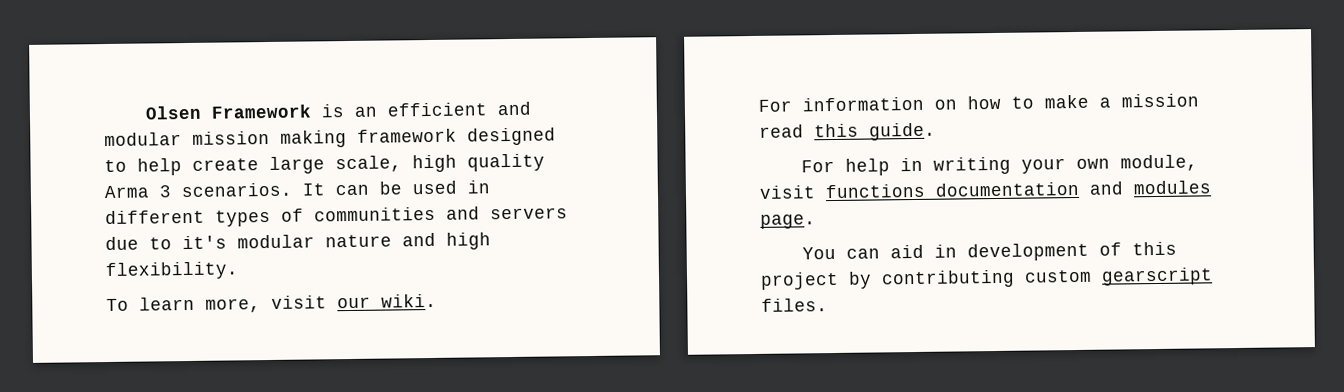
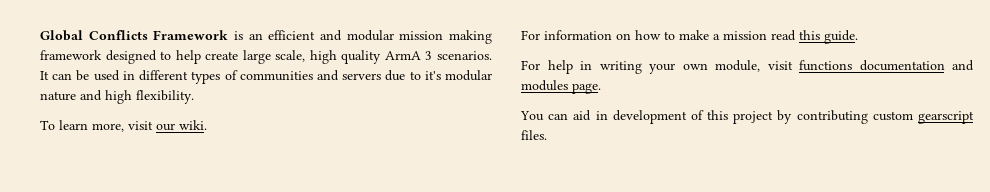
- Olsen Framework is an efficient and modular mission making framework designed to help create large scale, high quality Arma 3 scenarios.
+ Global Conflicts Framework is an efficient and modular mission making framework designed to help create large scale, high quality ArmA 3 scenarios.

